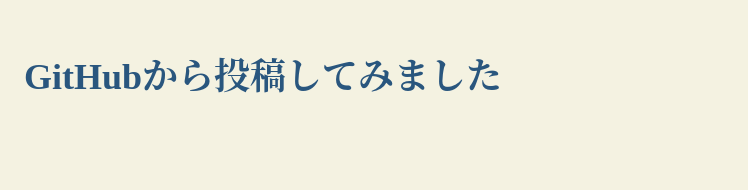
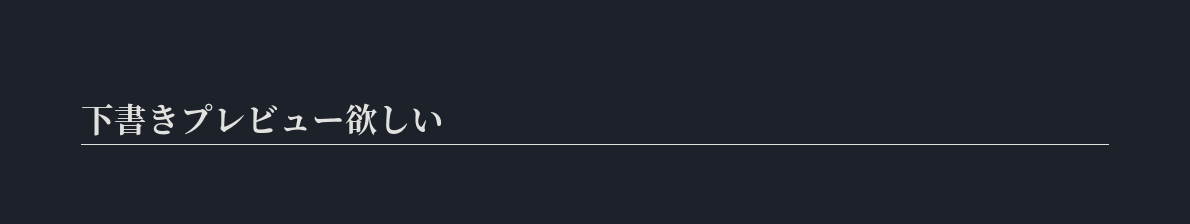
- GitHubから投稿してみました
+ 下書きプレビュー欲しい

